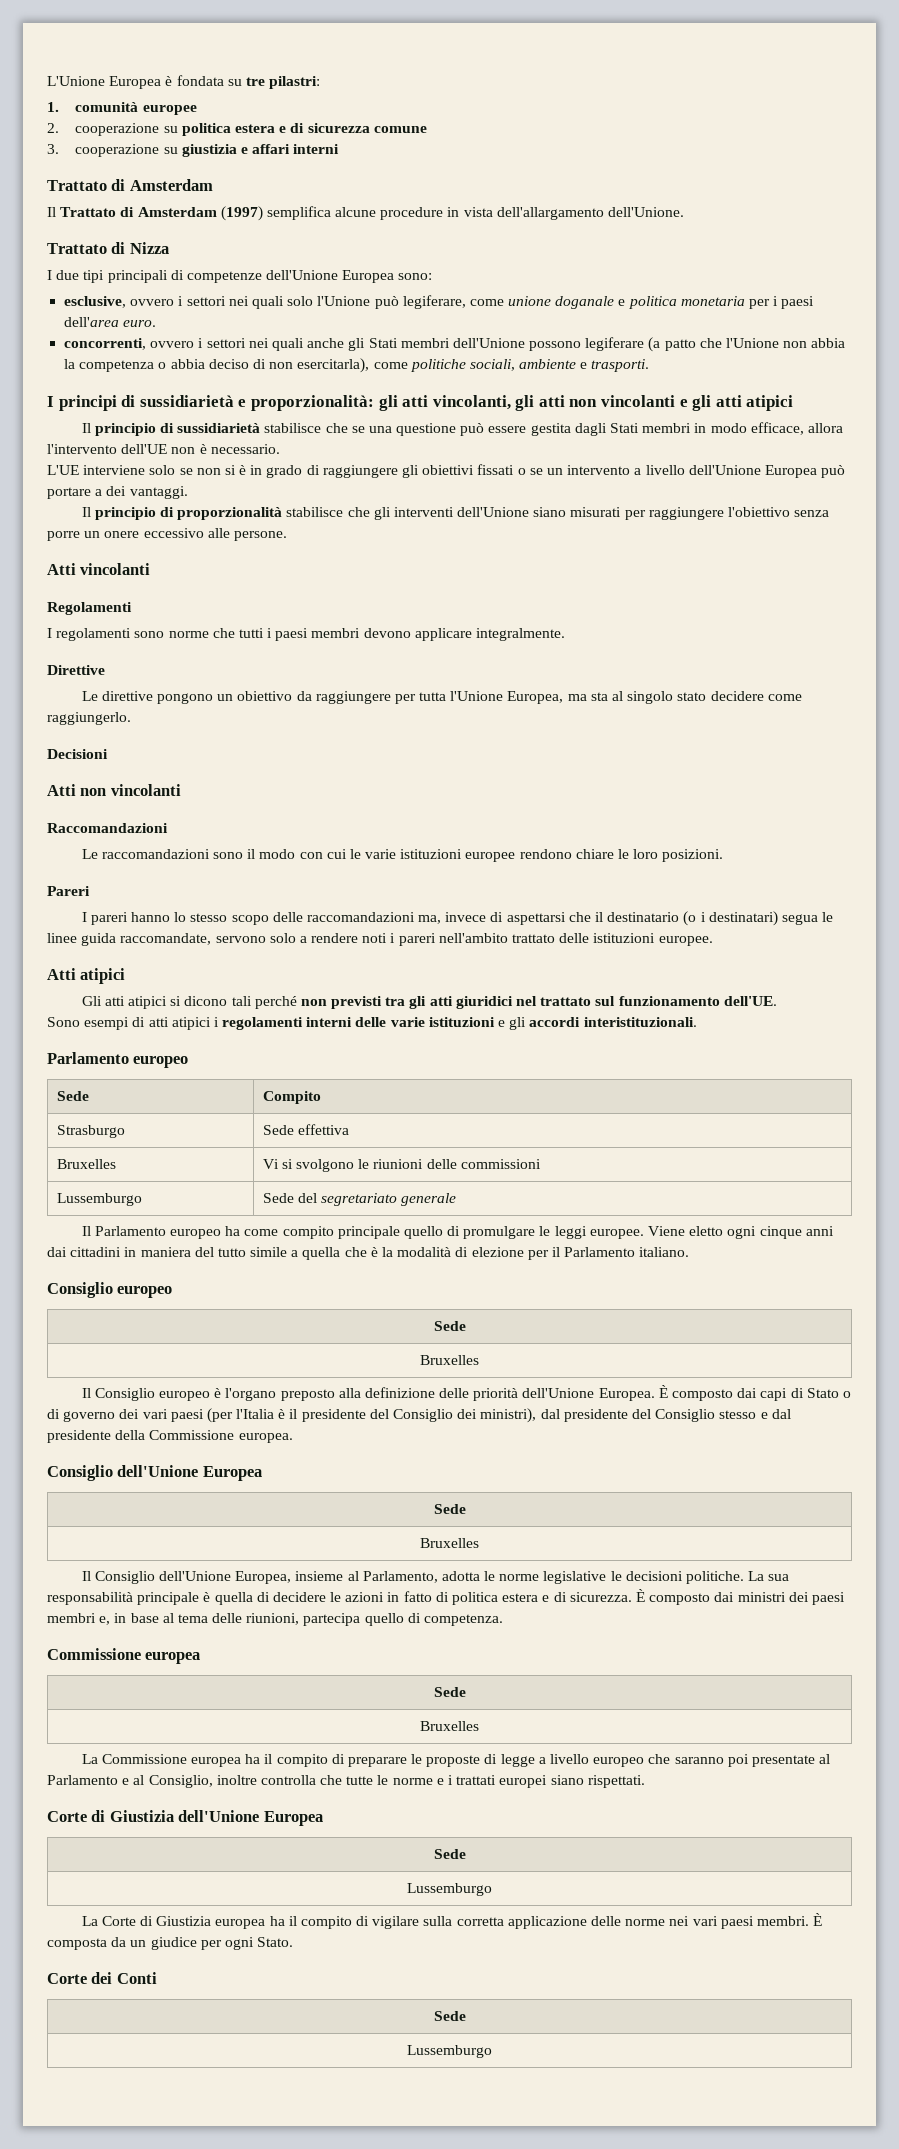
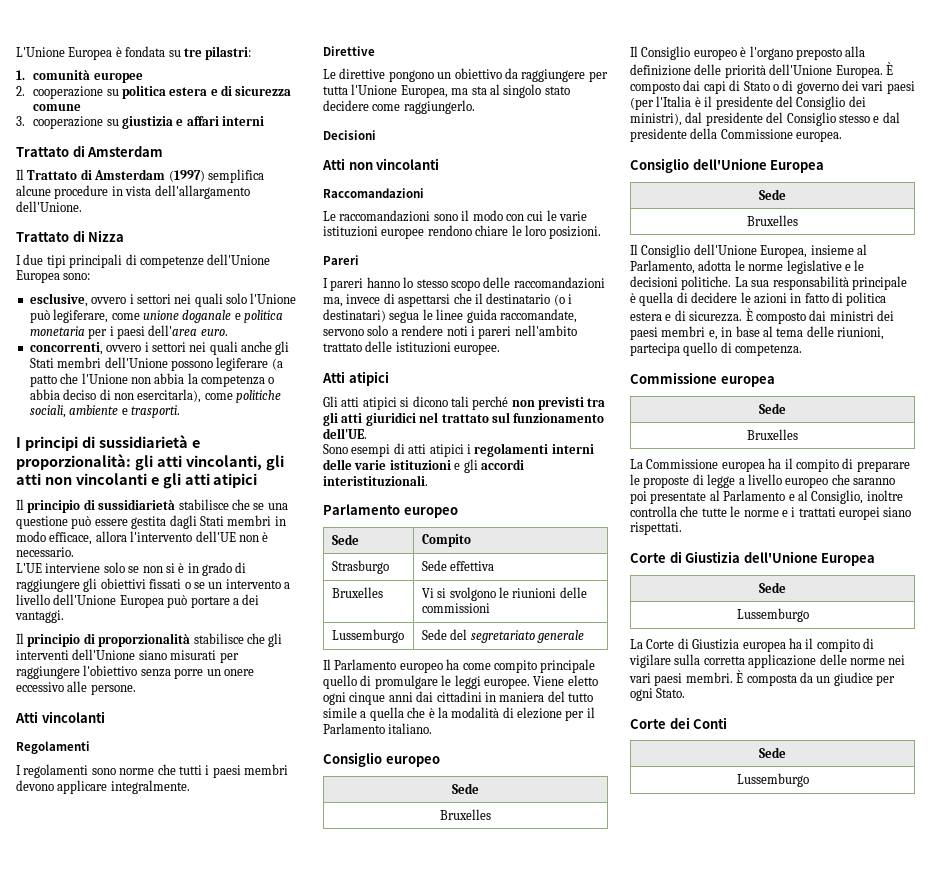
- Il Consiglio dell'Unione Europea, insieme al Parlamento, adotta le norme legislative le decisioni politiche.
+ Il Consiglio dell'Unione Europea, insieme al Parlamento, adotta le norme legislative e le decisioni politiche.

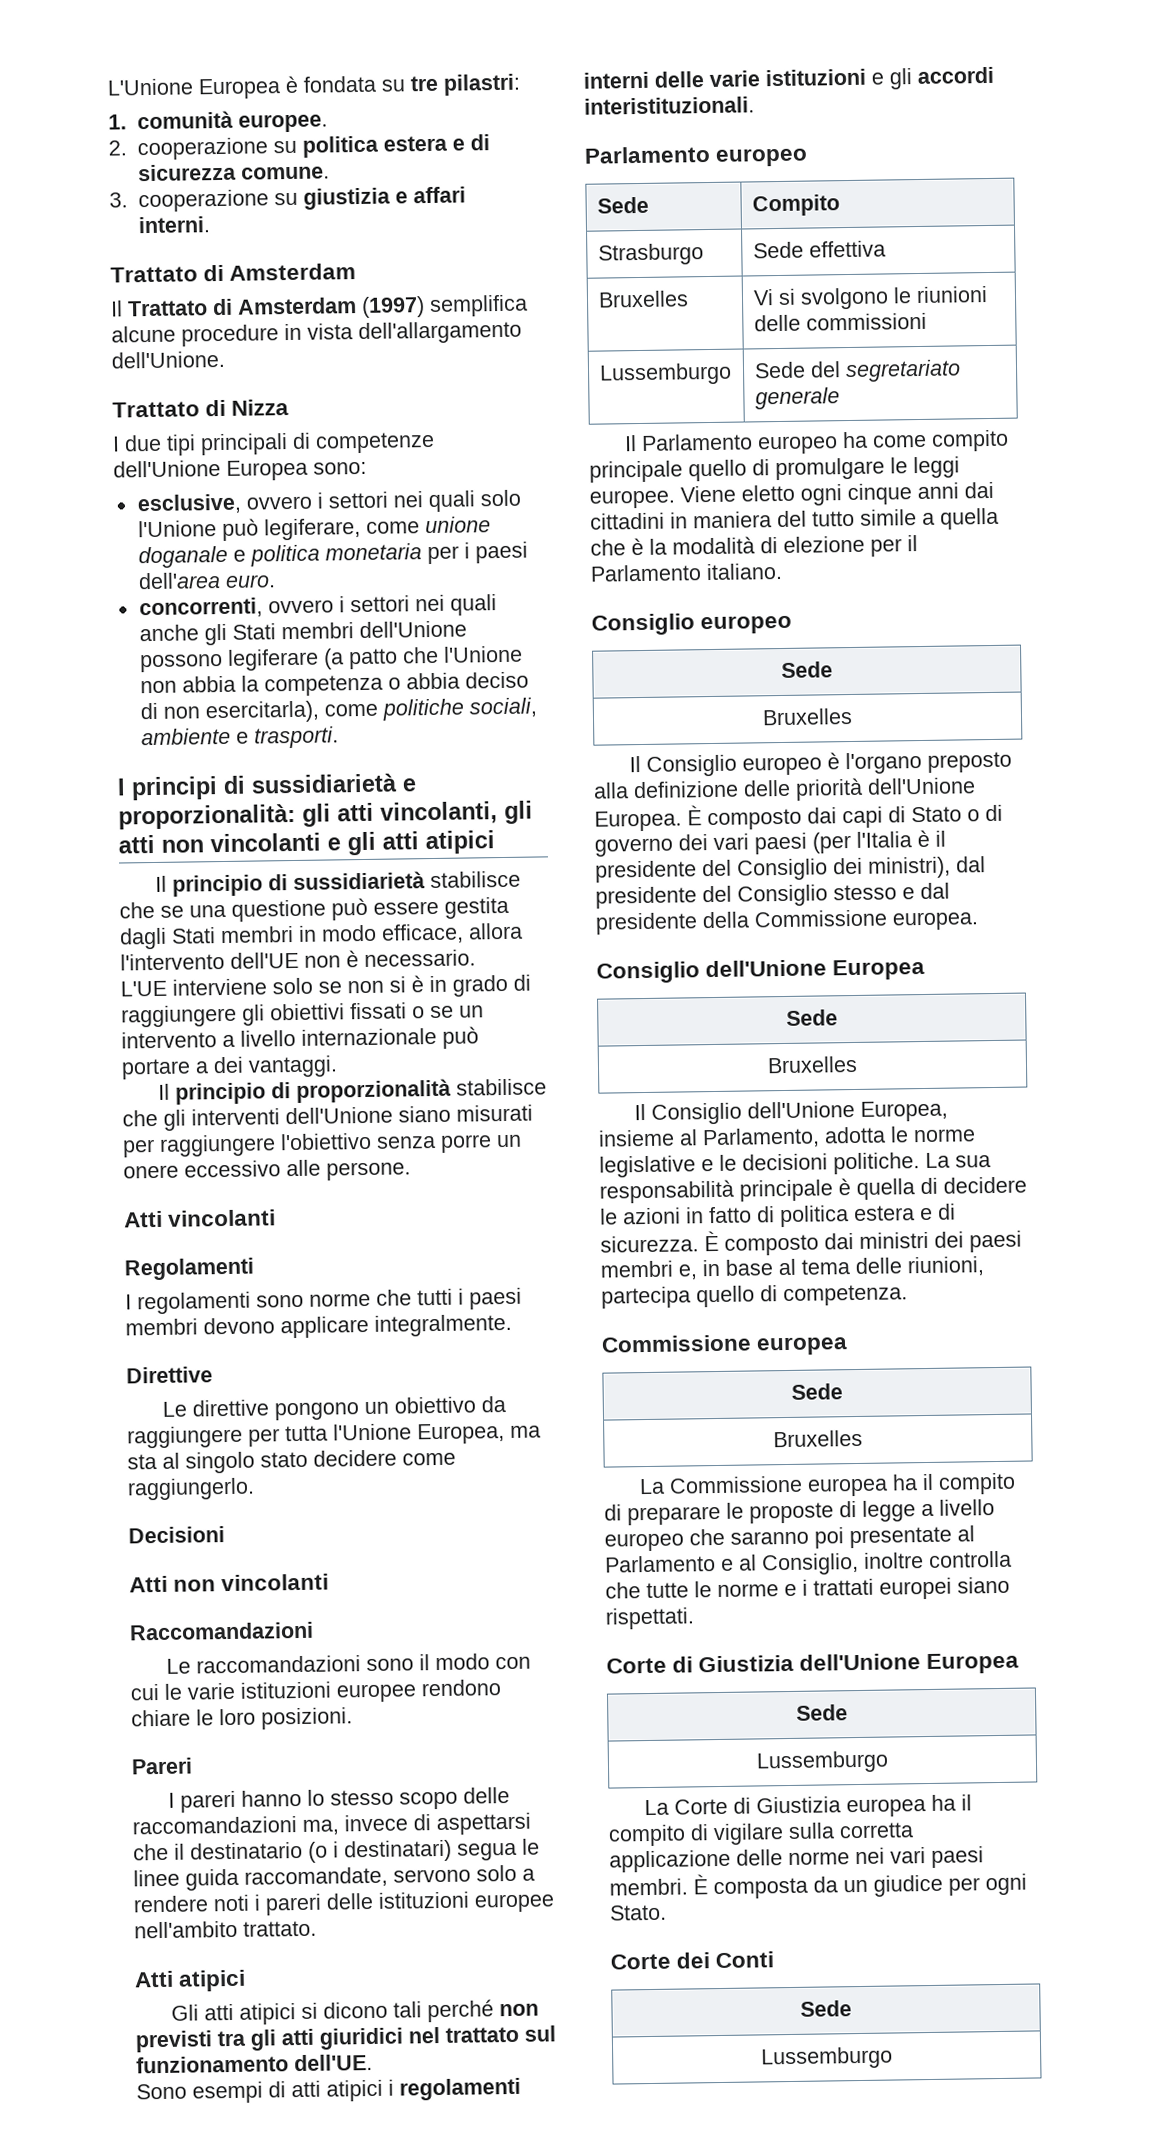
- 1. comunità europee
+ 1. comunità europee.
- 2. cooperazione su politica estera e di sicurezza comune
+ 2. cooperazione su politica estera e di sicurezza comune.
- 3. cooperazione su giustizia e affari interni
+ 3. cooperazione su giustizia e affari interni.
- L'UE interviene solo se non si è in grado di raggiungere gli obiettivi fissati o se un intervento a livello dell'Unione Europea può portare a dei vantaggi.
+ L'UE interviene solo se non si è in grado di raggiungere gli obiettivi fissati o se un intervento a livello internazionale può portare a dei vantaggi.
- I pareri hanno lo stesso scopo delle raccomandazioni ma, invece di aspettarsi che il destinatario (o i destinatari) segua le linee guida raccomandate, servono solo a rendere noti i pareri nell'ambito trattato delle istituzioni europee.
+ I pareri hanno lo stesso scopo delle raccomandazioni ma, invece di aspettarsi che il destinatario (o i destinatari) segua le linee guida raccomandate, servono solo a rendere noti i pareri delle istituzioni europee nell'ambito trattato.

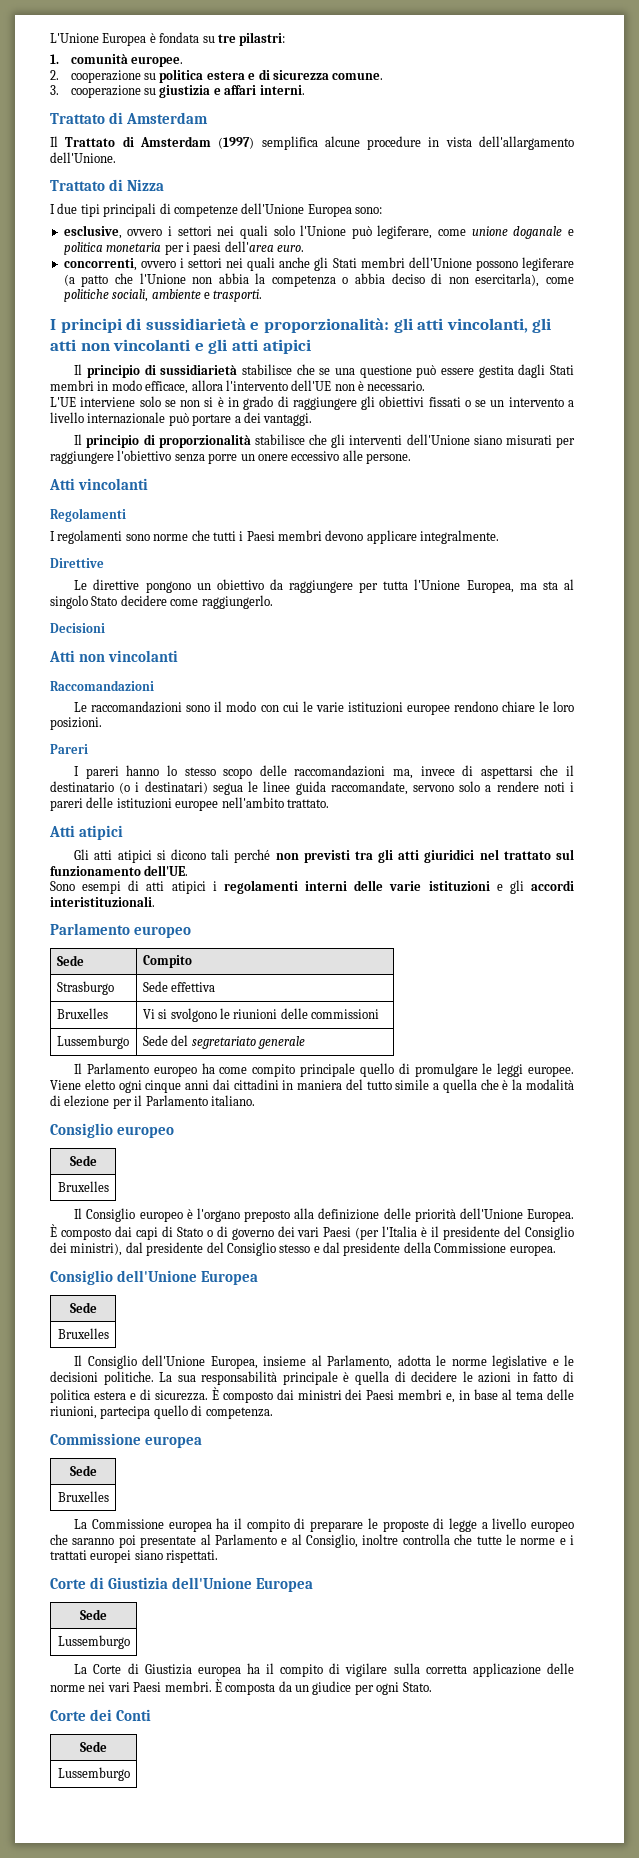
- I regolamenti sono norme che tutti i paesi membri devono applicare integralmente.
+ I regolamenti sono norme che tutti i Paesi membri devono applicare integralmente.
- Le direttive pongono un obiettivo da raggiungere per tutta l'Unione Europea, ma sta al singolo stato decidere come raggiungerlo.
+ Le direttive pongono un obiettivo da raggiungere per tutta l'Unione Europea, ma sta al singolo Stato decidere come raggiungerlo.
- È composto dai capi di Stato o di governo dei vari paesi (per l'Italia è il presidente del Consiglio dei ministri), dal presidente del Consiglio stesso e dal presidente della Commissione europea.
+ È composto dai capi di Stato o di governo dei vari Paesi (per l'Italia è il presidente del Consiglio dei ministri), dal presidente del Consiglio stesso e dal presidente della Commissione europea.
- È composto dai ministri dei paesi membri e, in base al tema delle riunioni, partecipa quello di competenza.
+ È composto dai ministri dei Paesi membri e, in base al tema delle riunioni, partecipa quello di competenza.
- La Corte di Giustizia europea ha il compito di vigilare sulla corretta applicazione delle norme nei vari paesi membri.
+ La Corte di Giustizia europea ha il compito di vigilare sulla corretta applicazione delle norme nei vari Paesi membri.

